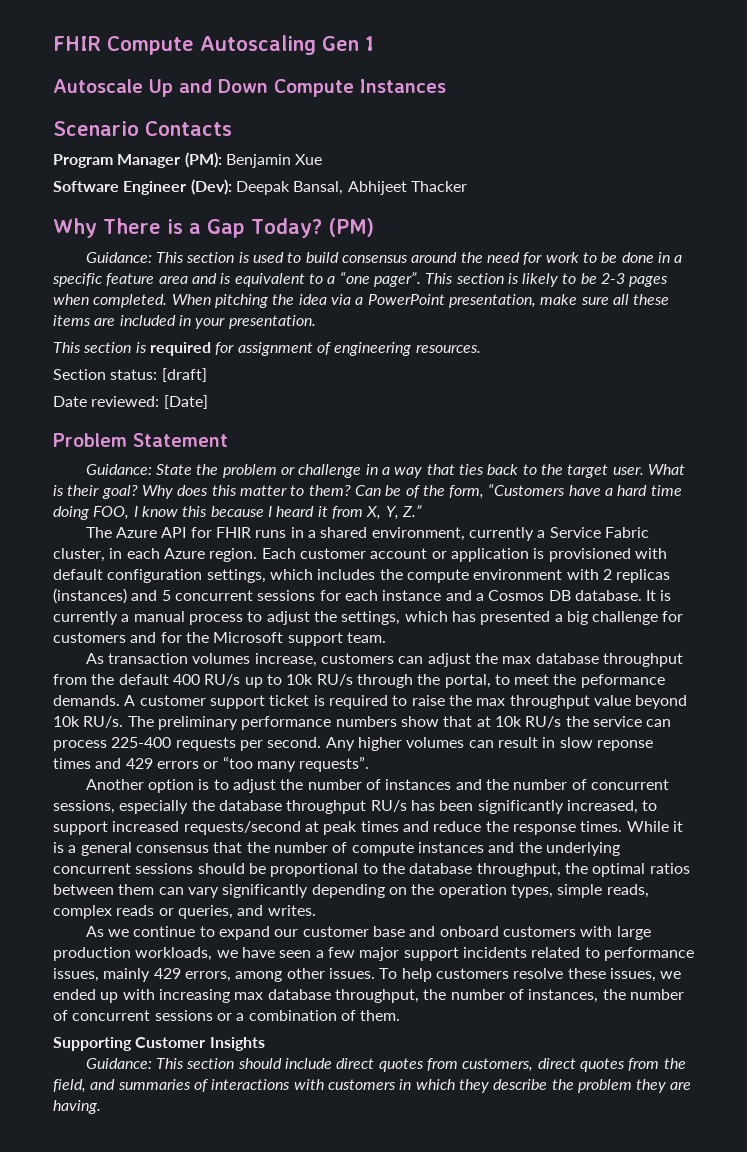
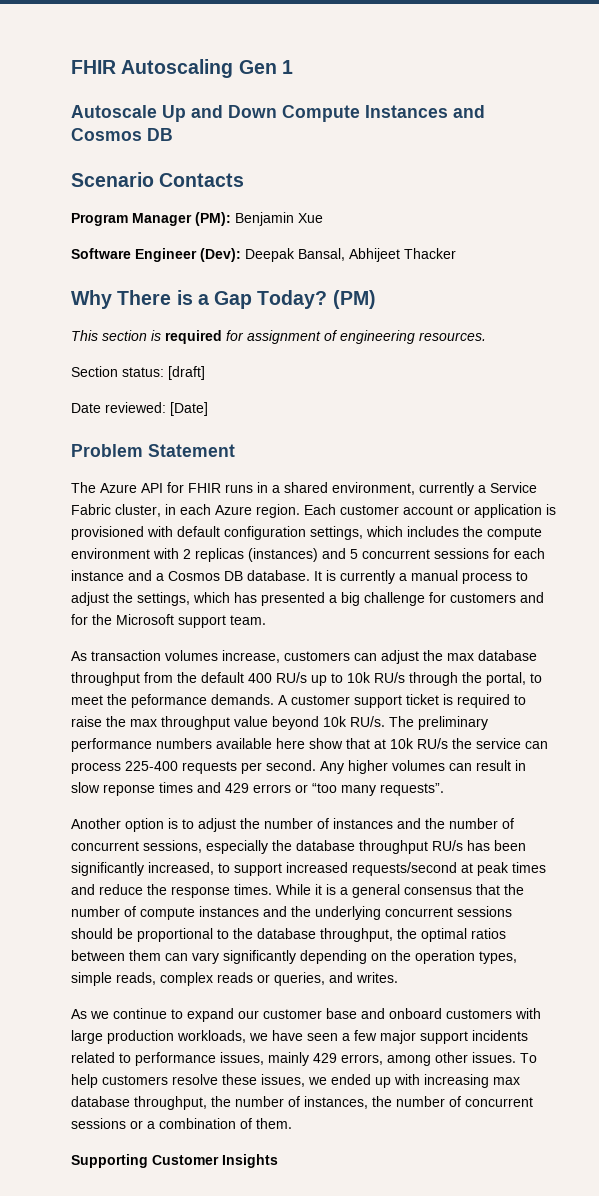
- FHIR Compute Autoscaling Gen 1
+ FHIR Autoscaling Gen 1
- Autoscale Up and Down Compute Instances
+ Autoscale Up and Down Compute Instances and Cosmos DB
- Guidance: This section is used to build consensus around the need for work to be done in a specific feature area and is equivalent to a “one pager”. This section is likely to be 2-3 pages when completed. When pitching the idea via a PowerPoint presentation, make sure all these items are included in your presentation.
- Guidance: State the problem or challenge in a way that ties back to the target user. What is their goal? Why does this matter to them? Can be of the form, “Customers have a hard time doing FOO, I know this because I heard it from X, Y, Z.”
- The preliminary performance numbers show that at 10k RU/s the service can process 225-400 requests per second.
+ The preliminary performance numbers available here show that at 10k RU/s the service can process 225-400 requests per second.
- Guidance: This section should include direct quotes from customers, direct quotes from the field, and summaries of interactions with customers in which they describe the problem they are having.

